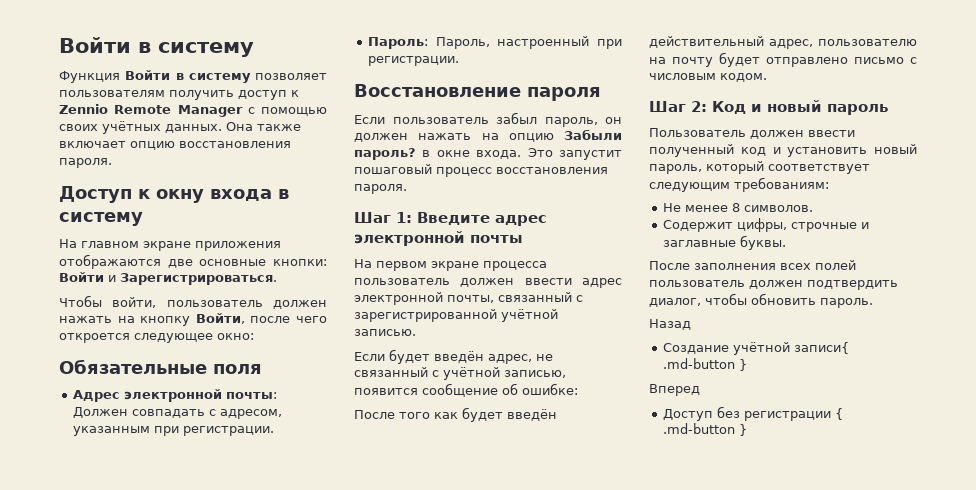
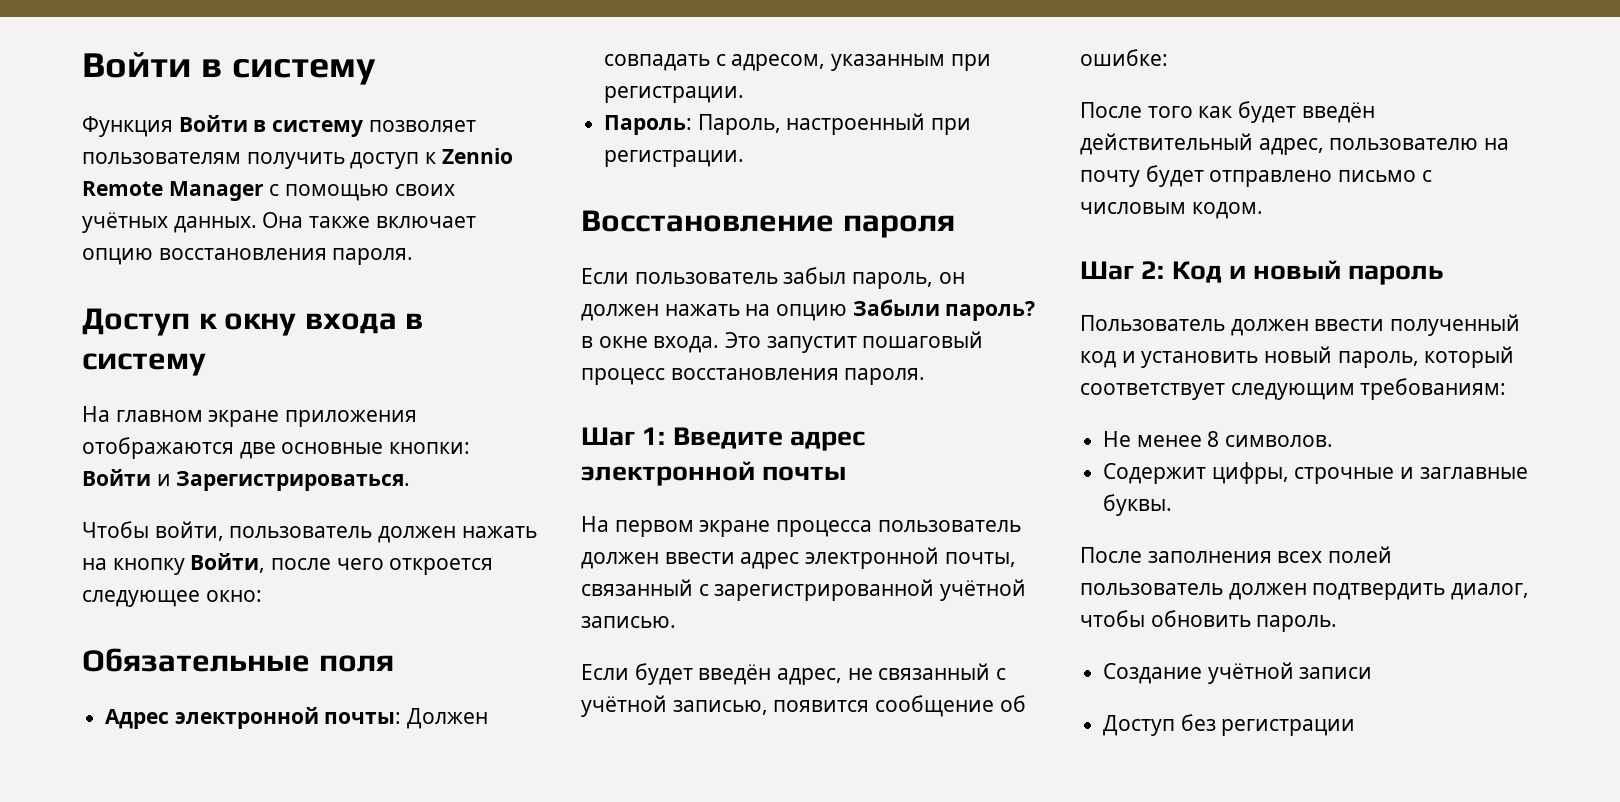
- Назад
- Создание учётной записи{ .md-button }
- Вперед
+ Создание учётной записи
- Доступ без регистрации { .md-button }
+ Доступ без регистрации

